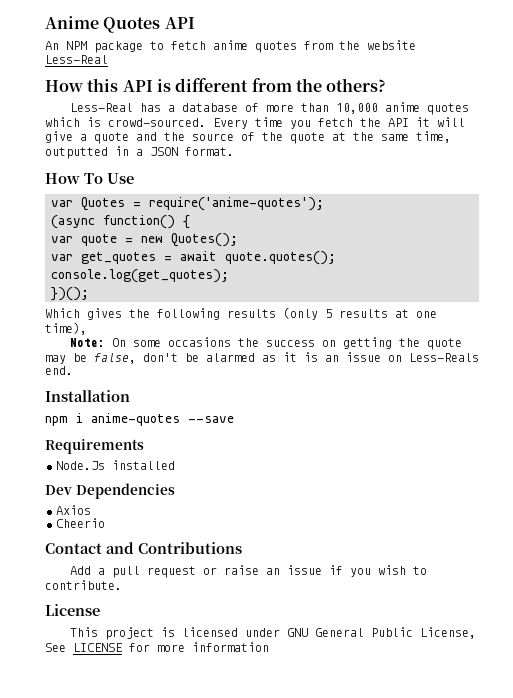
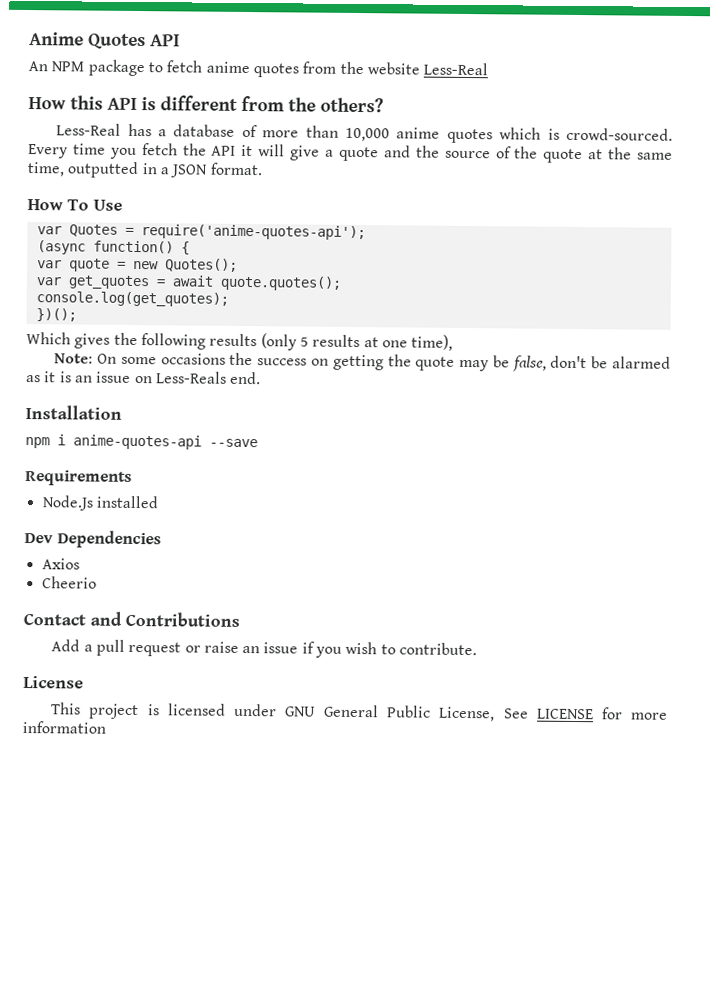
- var Quotes = require('anime-quotes');
+ var Quotes = require('anime-quotes-api');
- npm i anime-quotes --save
+ npm i anime-quotes-api --save

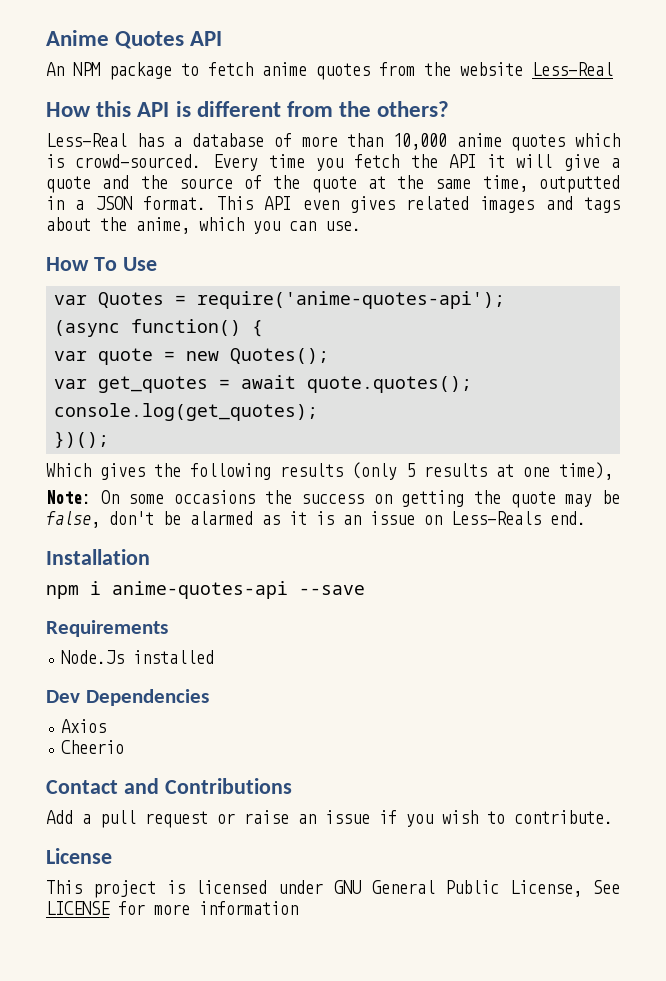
+ This API even gives related images and tags about the anime, which you can use.

